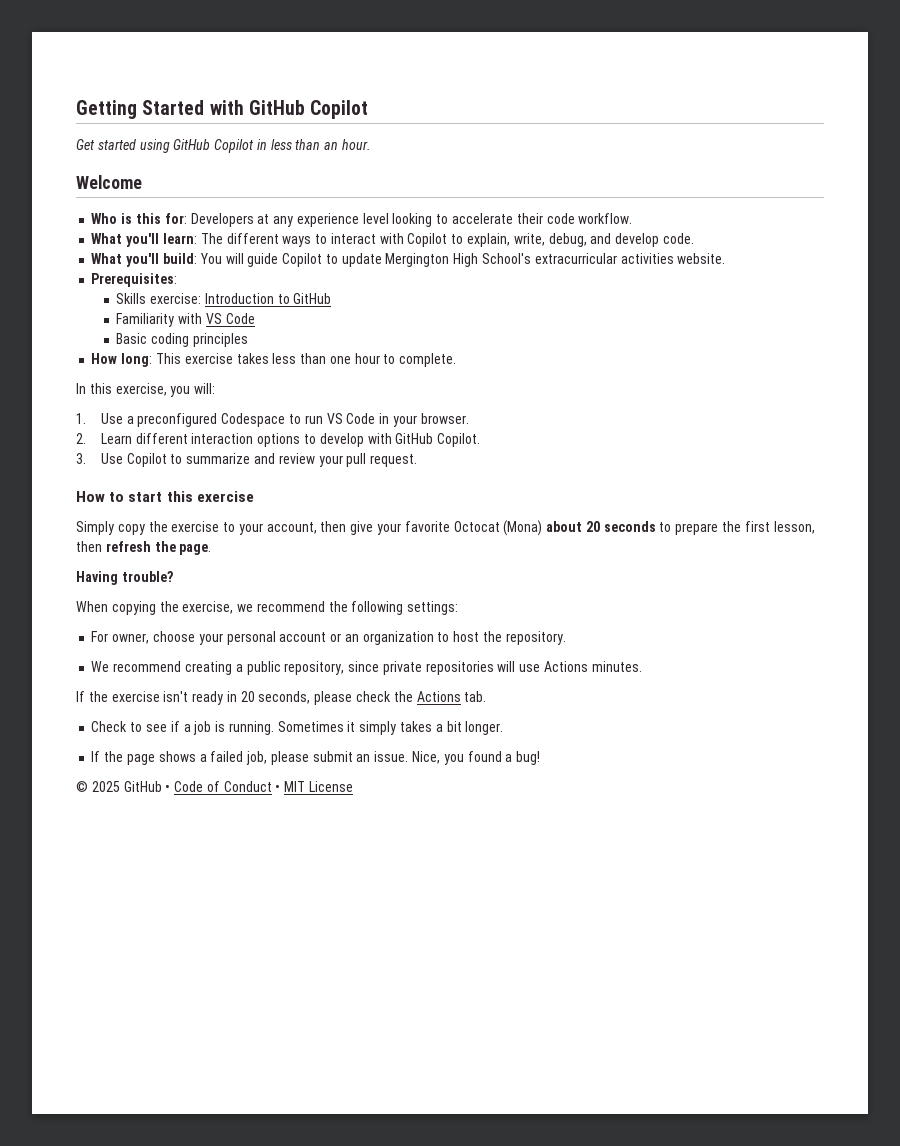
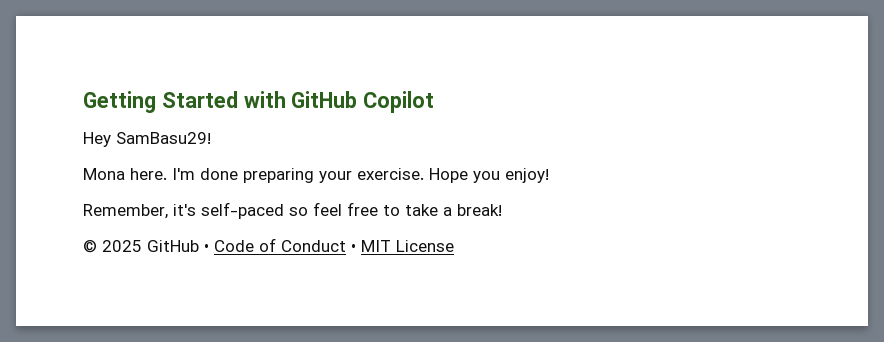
- Get started using GitHub Copilot in less than an hour.
- Welcome
- Who is this for: Developers at any experience level looking to accelerate their code workflow.
- What you'll learn: The different ways to interact with Copilot to explain, write, debug, and develop code.
- What you'll build: You will guide Copilot to update Mergington High School's extracurricular activities website.
- Prerequisites:
- Skills exercise: Introduction to GitHub
- Familiarity with VS Code
- Basic coding principles
- How long: This exercise takes less than one hour to complete.
- In this exercise, you will:
- 1. Use a preconfigured Codespace to run VS Code in your browser.
- 2. Learn different interaction options to develop with GitHub Copilot.
- 3. Use Copilot to summarize and review your pull request.
- How to start this exercise
- Simply copy the exercise to your account, then give your favorite Octocat (Mona) about 20 seconds to prepare the first lesson, then refresh the page.
- Having trouble?
- When copying the exercise, we recommend the following settings:
- For owner, choose your personal account or an organization to host the repository.
- We recommend creating a public repository, since private repositories will use Actions minutes.
- If the exercise isn't ready in 20 seconds, please check the Actions tab.
- Check to see if a job is running. Sometimes it simply takes a bit longer.
- If the page shows a failed job, please submit an issue. Nice, you found a bug!
+ Hey SamBasu29!
+ Mona here. I'm done preparing your exercise. Hope you enjoy!
+ Remember, it's self-paced so feel free to take a break!

